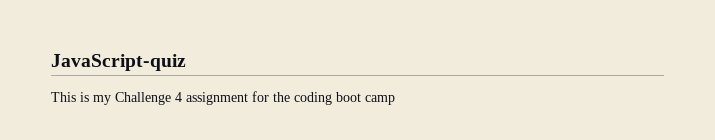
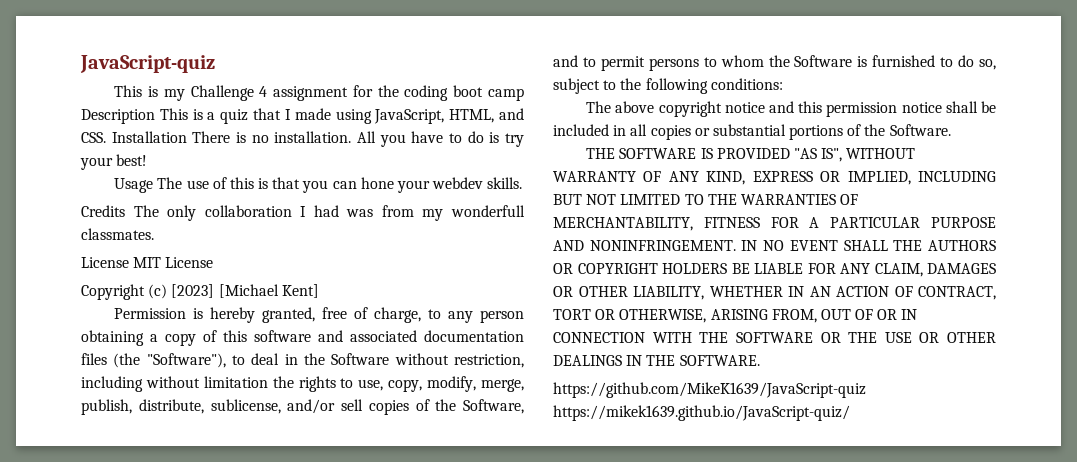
- This is my Challenge 4 assignment for the coding boot camp
+ This is my Challenge 4 assignment for the coding boot camp Description This is a quiz that I made using JavaScript, HTML, and CSS. Installation There is no installation. All you have to do is try your best!
+ Usage The use of this is that you can hone your webdev skills.
+ Credits The only collaboration I had was from my wonderfull classmates.
+ License MIT License
+ Copyright (c) [2023] [Michael Kent]
+ Permission is hereby granted, free of charge, to any person obtaining a copy of this software and associated documentation files (the "Software"), to deal in the Software without restriction, including without limitation the rights to use, copy, modify, merge, publish, distribute, sublicense, and/or sell copies of the Software, and to permit persons to whom the Software is furnished to do so, subject to the following conditions:
+ The above copyright notice and this permission notice shall be included in all copies or substantial portions of the Software.
+ THE SOFTWARE IS PROVIDED "AS IS", WITHOUT WARRANTY OF ANY KIND, EXPRESS OR IMPLIED, INCLUDING BUT NOT LIMITED TO THE WARRANTIES OF MERCHANTABILITY, FITNESS FOR A PARTICULAR PURPOSE AND NONINFRINGEMENT. IN NO EVENT SHALL THE AUTHORS OR COPYRIGHT HOLDERS BE LIABLE FOR ANY CLAIM, DAMAGES OR OTHER LIABILITY, WHETHER IN AN ACTION OF CONTRACT, TORT OR OTHERWISE, ARISING FROM, OUT OF OR IN CONNECTION WITH THE SOFTWARE OR THE USE OR OTHER DEALINGS IN THE SOFTWARE.
+ https://github.com/MikeK1639/JavaScript-quiz https://mikek1639.github.io/JavaScript-quiz/

